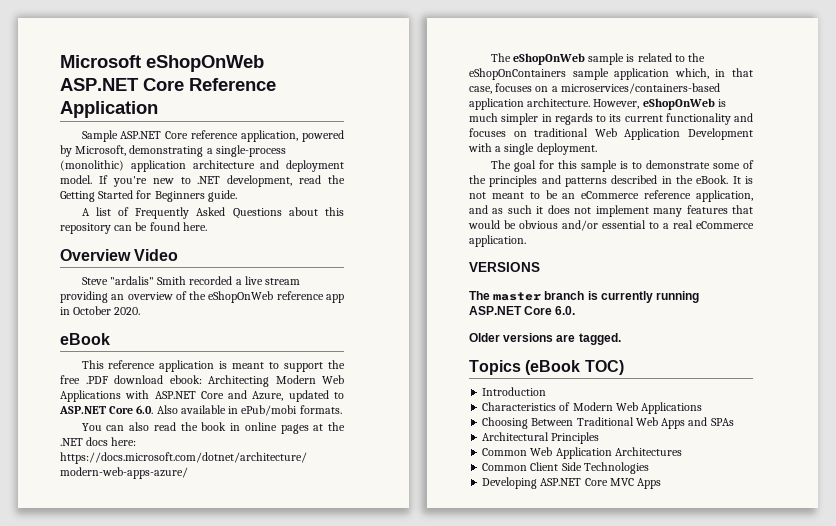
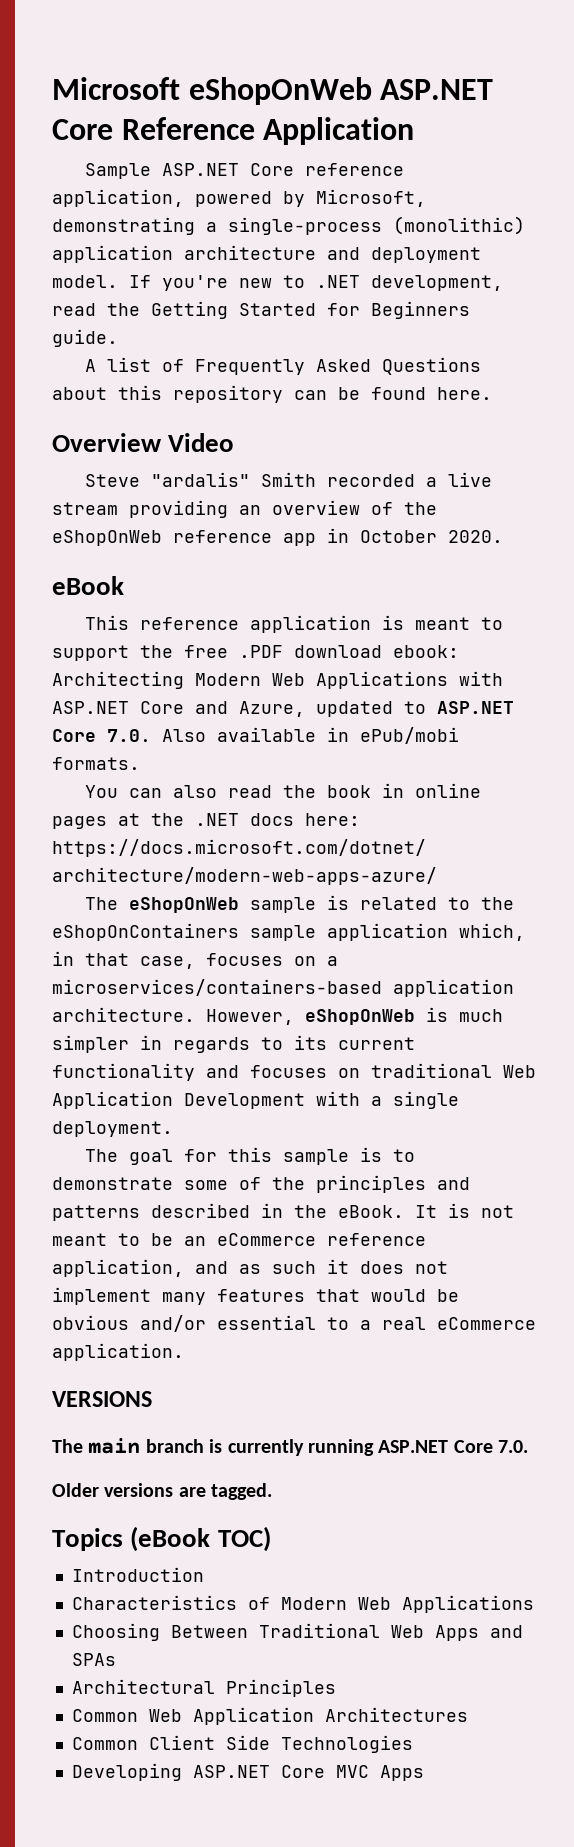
- This reference application is meant to support the free .PDF download ebook: Architecting Modern Web Applications with ASP.NET Core and Azure, updated to ASP.NET Core 6.0. Also available in ePub/mobi formats.
+ This reference application is meant to support the free .PDF download ebook: Architecting Modern Web Applications with ASP.NET Core and Azure, updated to ASP.NET Core 7.0. Also available in ePub/mobi formats.
- The master branch is currently running ASP.NET Core 6.0.
+ The main branch is currently running ASP.NET Core 7.0.

